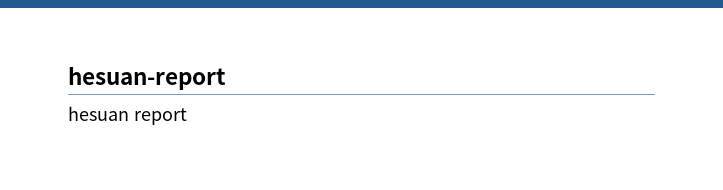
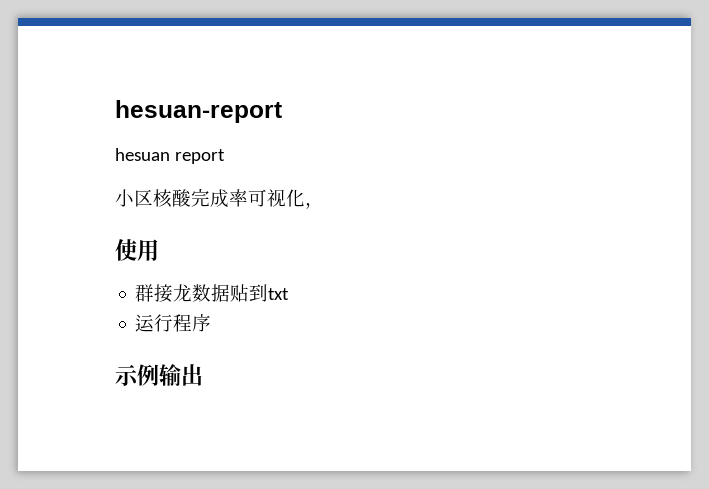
+ 小区核酸完成率可视化，
+ 使用
+ 群接龙数据贴到txt
+ 运行程序
+ 示例输出

